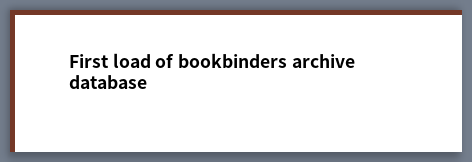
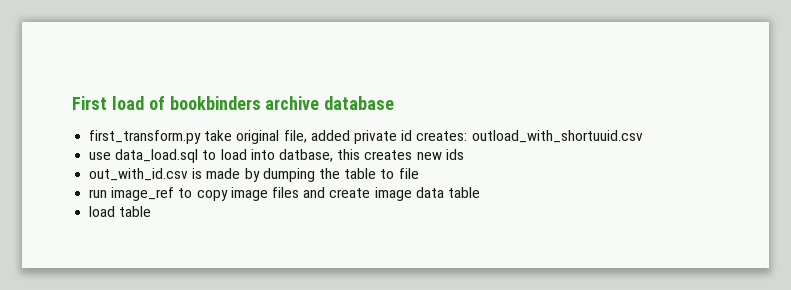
+ first_transform.py take original file, added private id creates: outload_with_shortuuid.csv
+ use data_load.sql to load into datbase, this creates new ids
+ out_with_id.csv is made by dumping the table to file
+ run image_ref to copy image files and create image data table
+ load table

